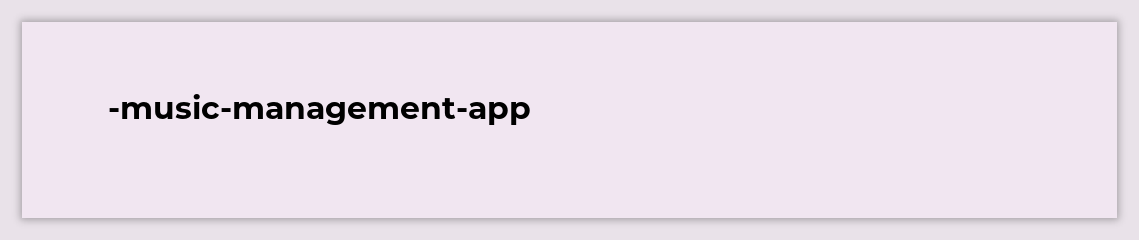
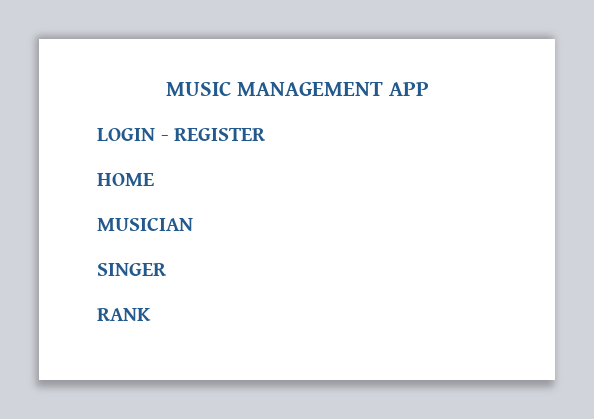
- -music-management-app
+ MUSIC MANAGEMENT APP
+ LOGIN - REGISTER
+ HOME
+ MUSICIAN
+ SINGER
+ RANK

